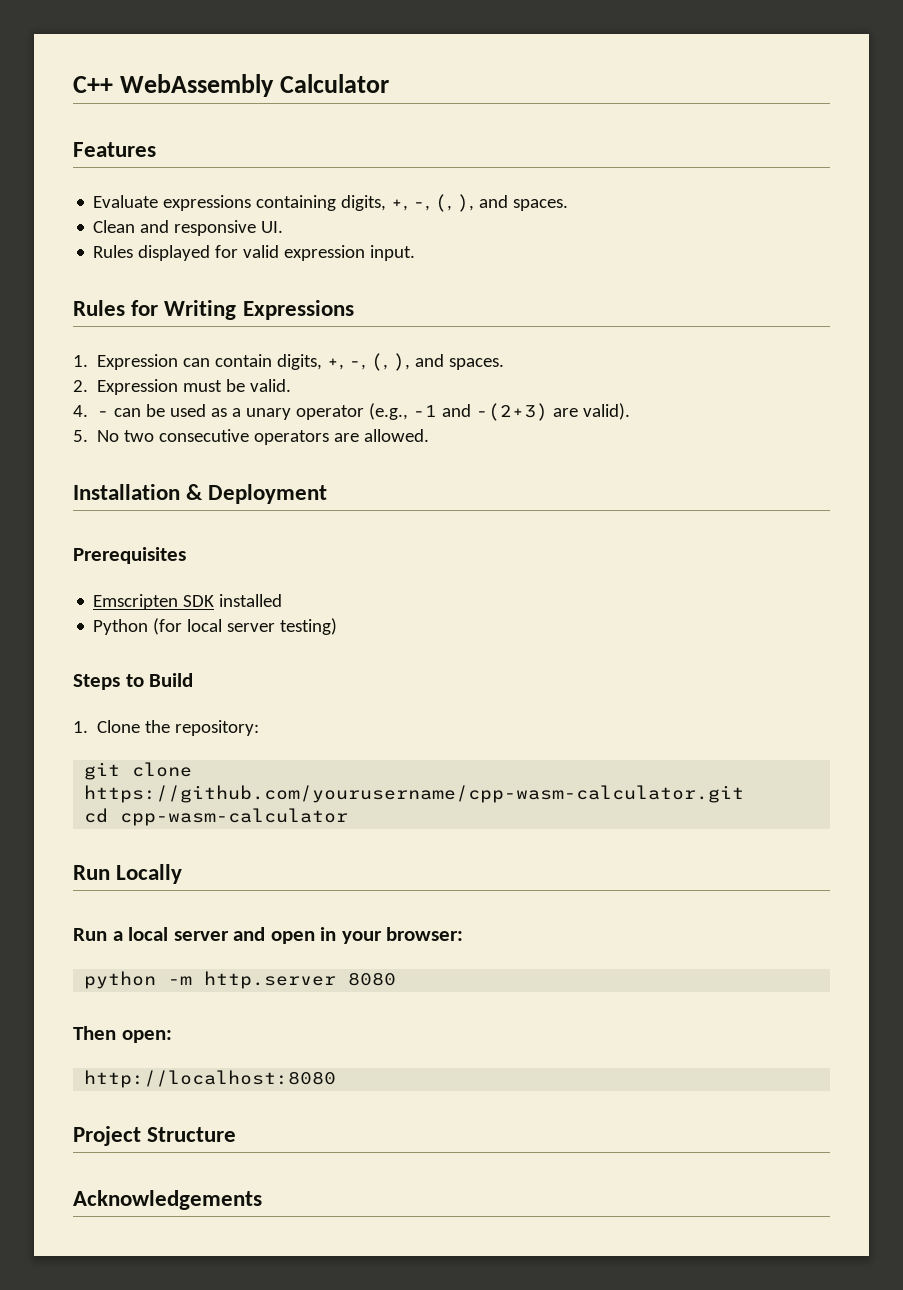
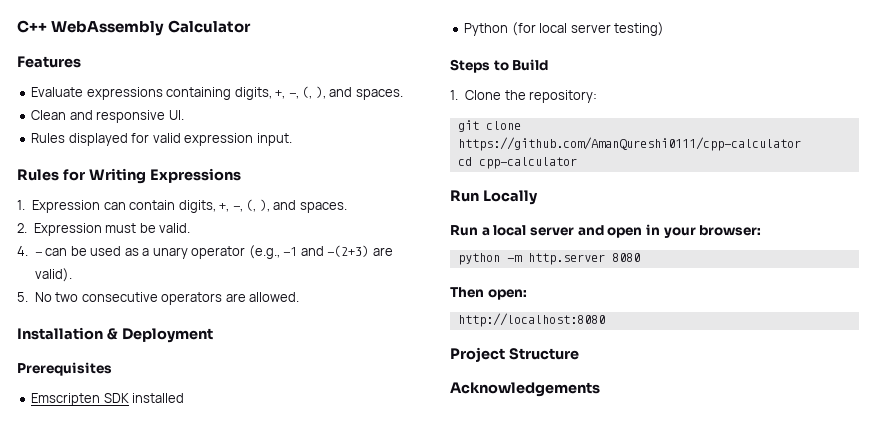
- git clone https://github.com/yourusername/cpp-wasm-calculator.git
+ git clone https://github.com/AmanQureshi0111/cpp-calculator
- cd cpp-wasm-calculator
+ cd cpp-calculator

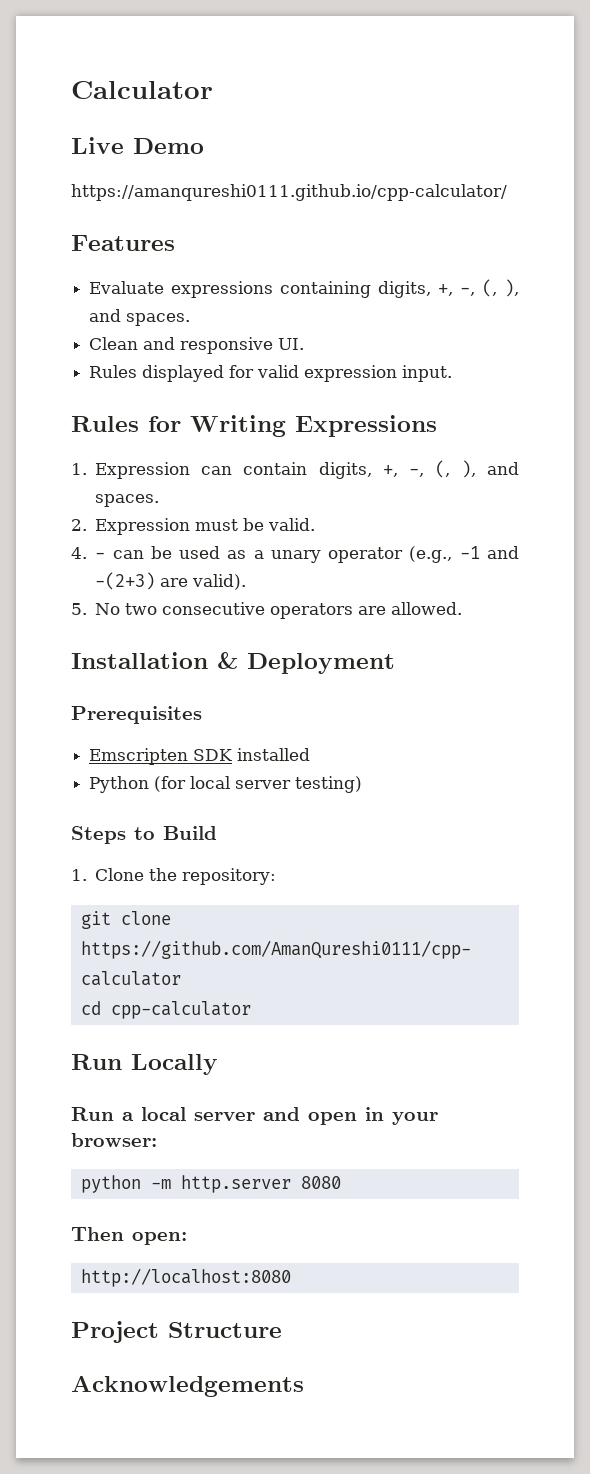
- C++ WebAssembly Calculator
+ Calculator
+ Live Demo
+ https://amanqureshi0111.github.io/cpp-calculator/

